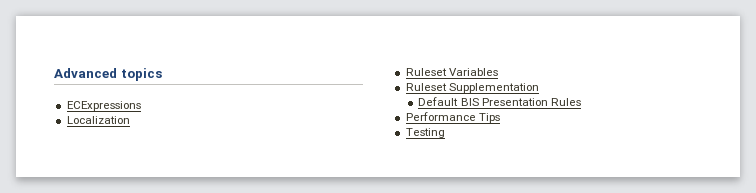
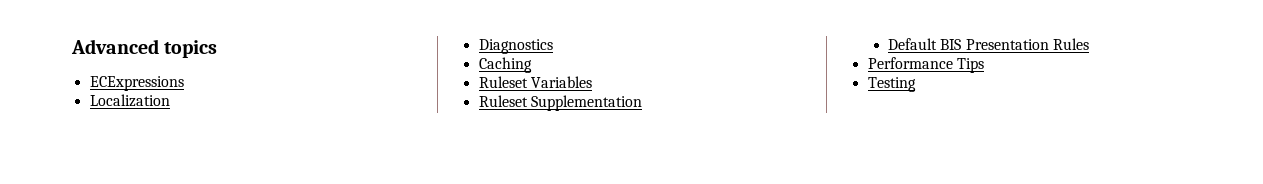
+ Diagnostics
+ Caching

